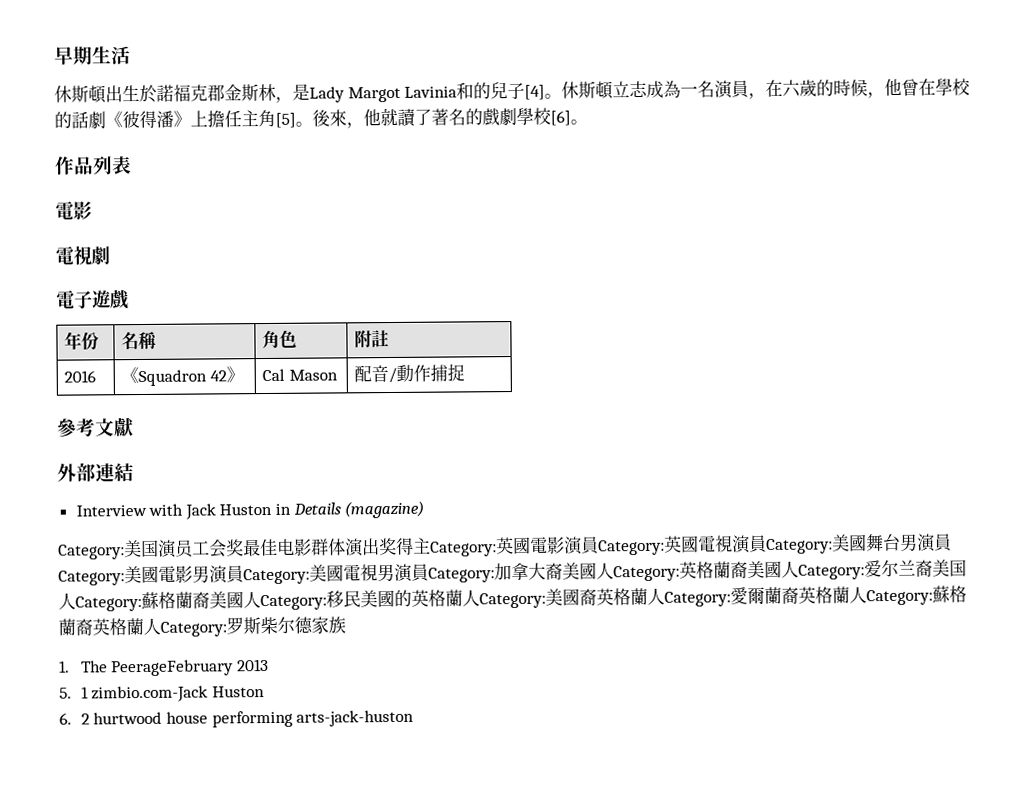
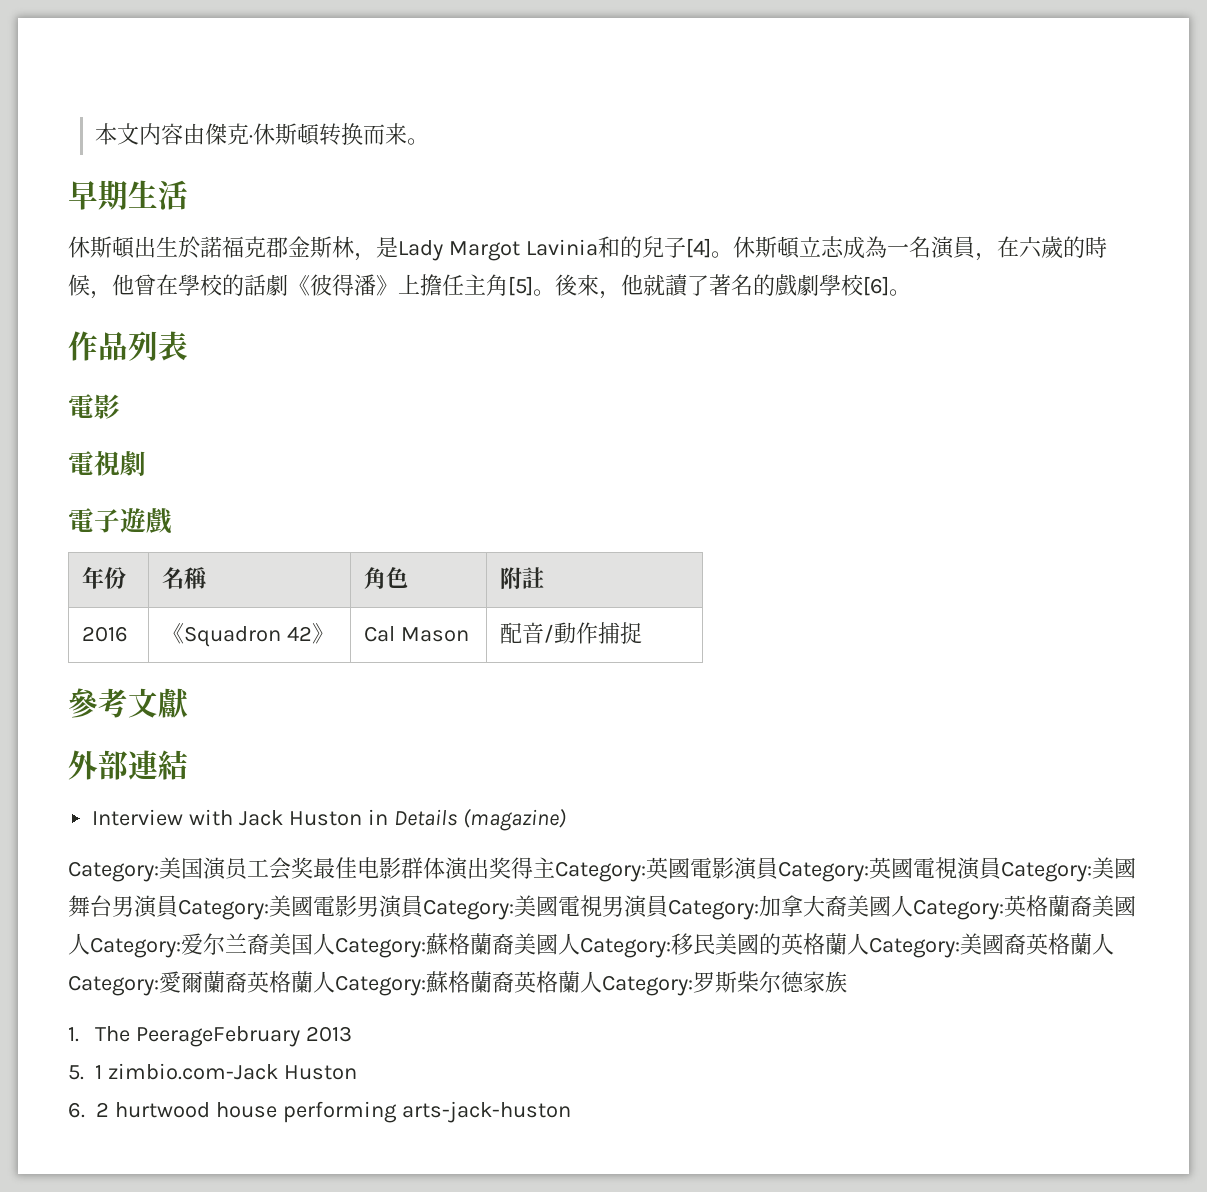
+ 本文内容由傑克·休斯頓转换而来。

